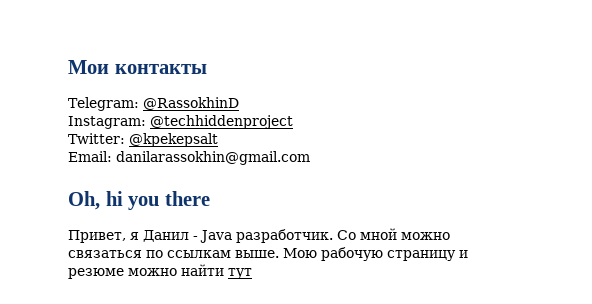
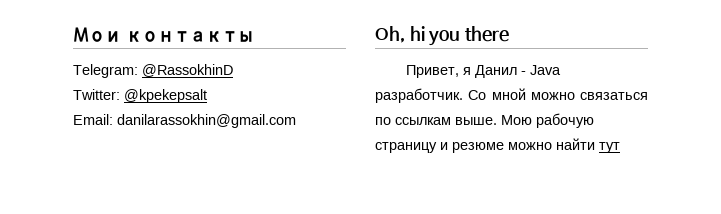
- Instagram: @techhiddenproject

